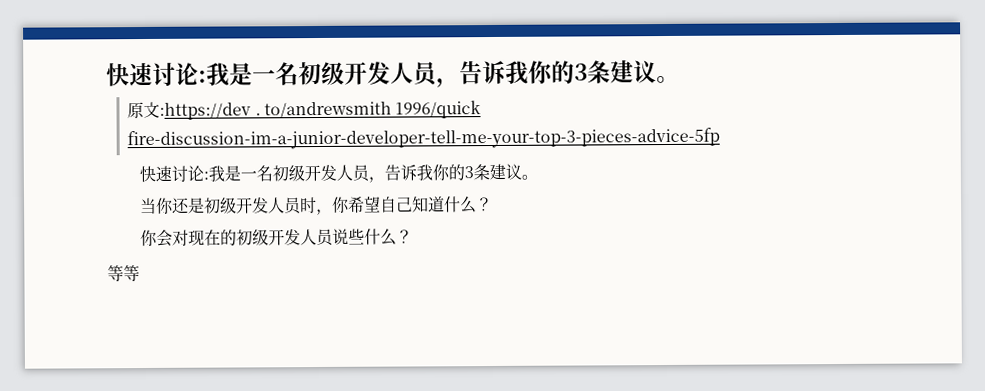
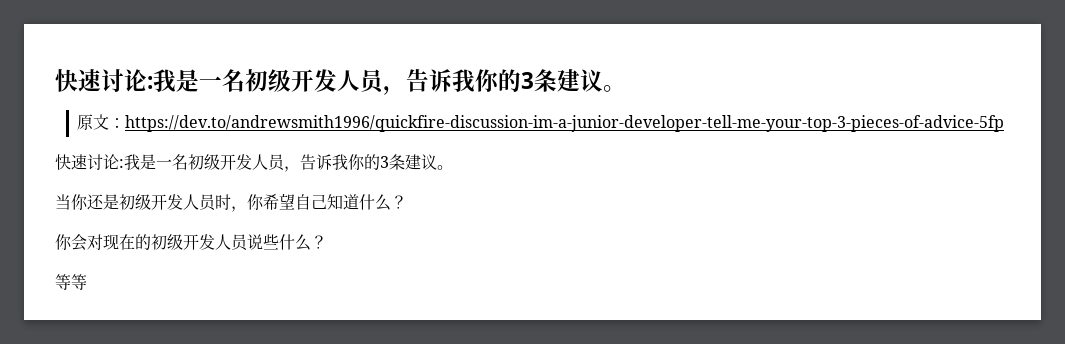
- 原文:https://dev . to/andrewsmith 1996/quick fire-discussion-im-a-junior-developer-tell-me-your-top-3-pieces-advice-5fp
+ 原文：https://dev.to/andrewsmith1996/quickfire-discussion-im-a-junior-developer-tell-me-your-top-3-pieces-of-advice-5fp

